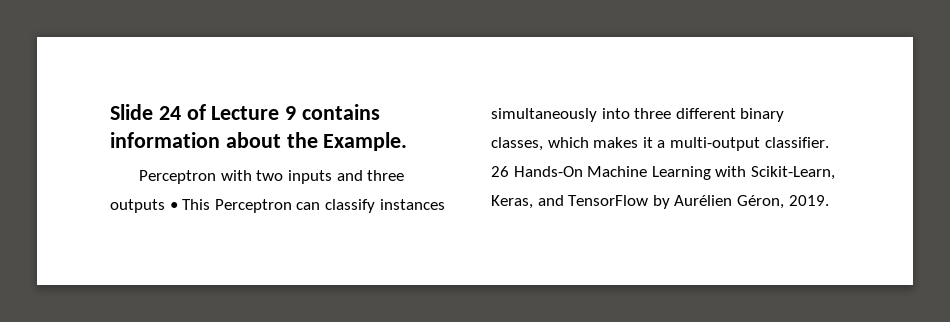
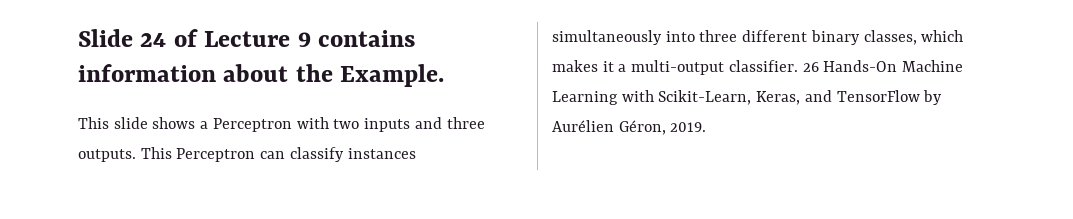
- Perceptron with two inputs and three outputs • This Perceptron can classify instances simultaneously into three different binary classes, which makes it a multi-output classifier.
+ This slide shows a Perceptron with two inputs and three outputs. This Perceptron can classify instances simultaneously into three different binary classes, which makes it a multi-output classifier.

